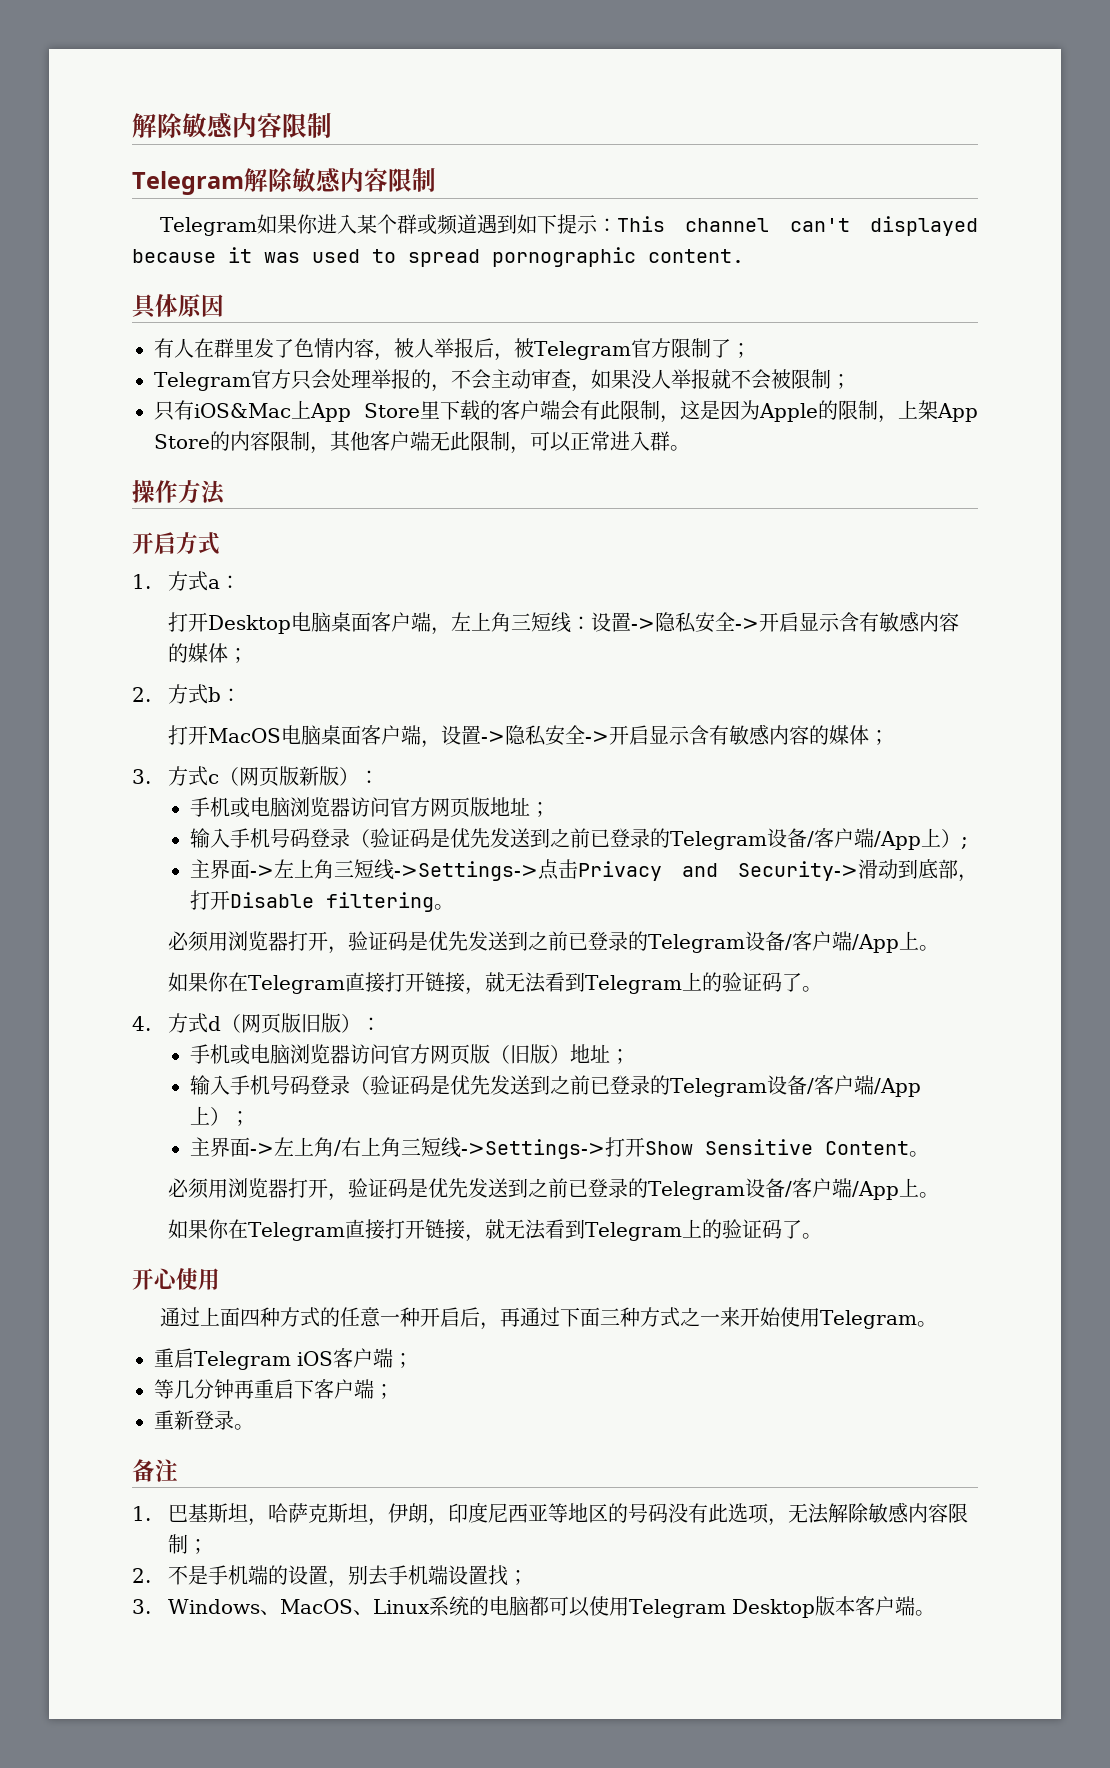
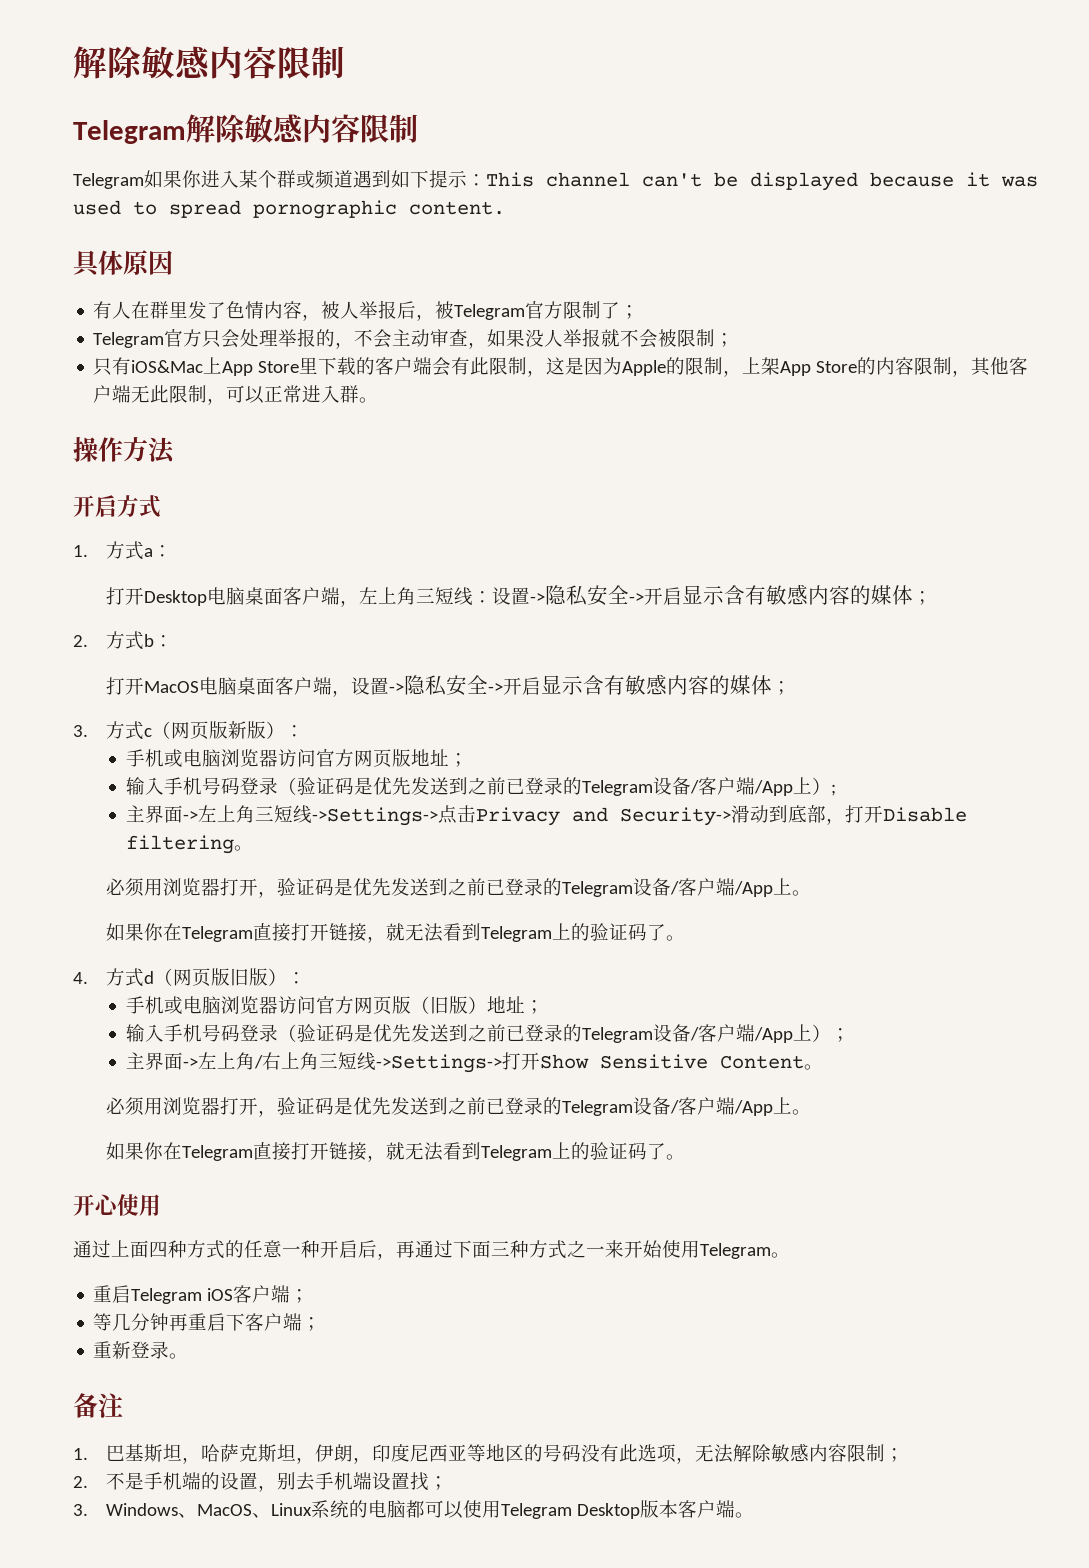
- Telegram如果你进入某个群或频道遇到如下提示：This channel can't displayed because it was used to spread pornographic content.
+ Telegram如果你进入某个群或频道遇到如下提示：This channel can't be displayed because it was used to spread pornographic content.

